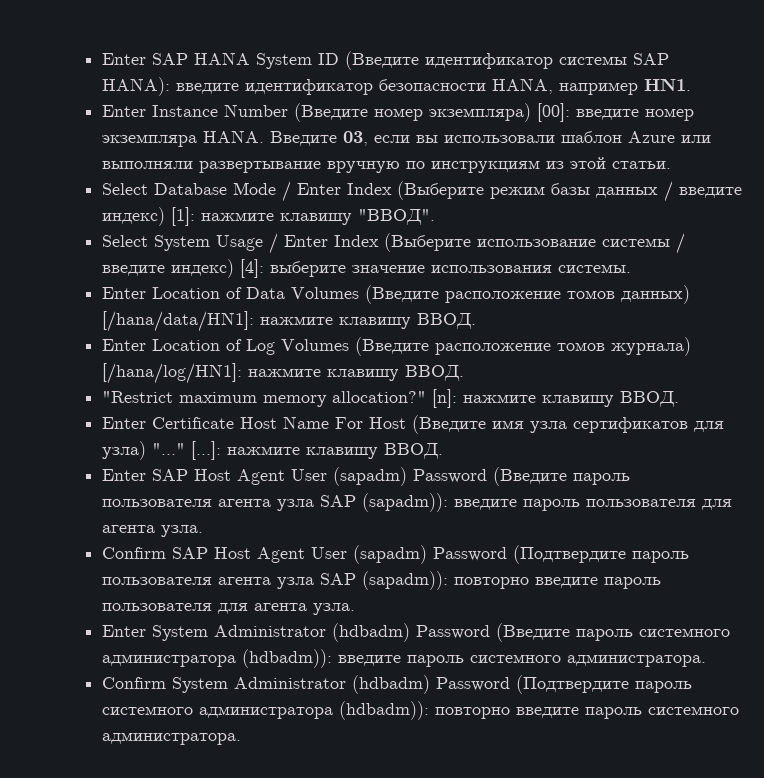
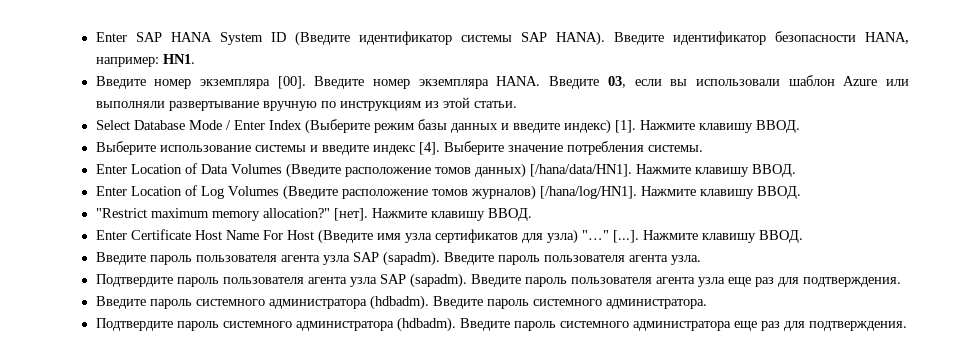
- Enter SAP HANA System ID (Введите идентификатор системы SAP HANA): введите идентификатор безопасности HANA, например HN1.
+ Enter SAP HANA System ID (Введите идентификатор системы SAP HANA). Введите идентификатор безопасности HANA, например: HN1.
- Enter Instance Number (Введите номер экземпляра) [00]: введите номер экземпляра HANA.
+ Введите номер экземпляра [00]. Введите номер экземпляра HANA.
- Select Database Mode / Enter Index (Выберите режим базы данных / введите индекс) [1]: нажмите клавишу "ВВОД".
- Select System Usage / Enter Index (Выберите использование системы / введите индекс) [4]: выберите значение использования системы.
+ Select Database Mode / Enter Index (Выберите режим базы данных и введите индекс) [1]. Нажмите клавишу ВВОД.
+ Выберите использование системы и введите индекс [4]. Выберите значение потребления системы.
- Enter Location of Data Volumes (Введите расположение томов данных) [/hana/data/HN1]: нажмите клавишу ВВОД.
+ Enter Location of Data Volumes (Введите расположение томов данных) [/hana/data/HN1]. Нажмите клавишу ВВОД.
- Enter Location of Log Volumes (Введите расположение томов журнала) [/hana/log/HN1]: нажмите клавишу ВВОД.
+ Enter Location of Log Volumes (Введите расположение томов журналов) [/hana/log/HN1]. Нажмите клавишу ВВОД.
- [n]: нажмите клавишу ВВОД.
+ [нет]. Нажмите клавишу ВВОД.
- [...]: нажмите клавишу ВВОД.
- Enter SAP Host Agent User (sapadm) Password (Введите пароль пользователя агента узла SAP (sapadm)): введите пароль пользователя для агента узла.
- Confirm SAP Host Agent User (sapadm) Password (Подтвердите пароль пользователя агента узла SAP (sapadm)): повторно введите пароль пользователя для агента узла.
- Enter System Administrator (hdbadm) Password (Введите пароль системного администратора (hdbadm)): введите пароль системного администратора.
+ [...]. Нажмите клавишу ВВОД.
+ Введите пароль пользователя агента узла SAP (sapadm). Введите пароль пользователя агента узла.
+ Подтвердите пароль пользователя агента узла SAP (sapadm). Введите пароль пользователя агента узла еще раз для подтверждения.
+ Введите пароль системного администратора (hdbadm). Введите пароль системного администратора.
- Confirm System Administrator (hdbadm) Password (Подтвердите пароль системного администратора (hdbadm)): повторно введите пароль системного администратора.
+ Подтвердите пароль системного администратора (hdbadm). Введите пароль системного администратора еще раз для подтверждения.

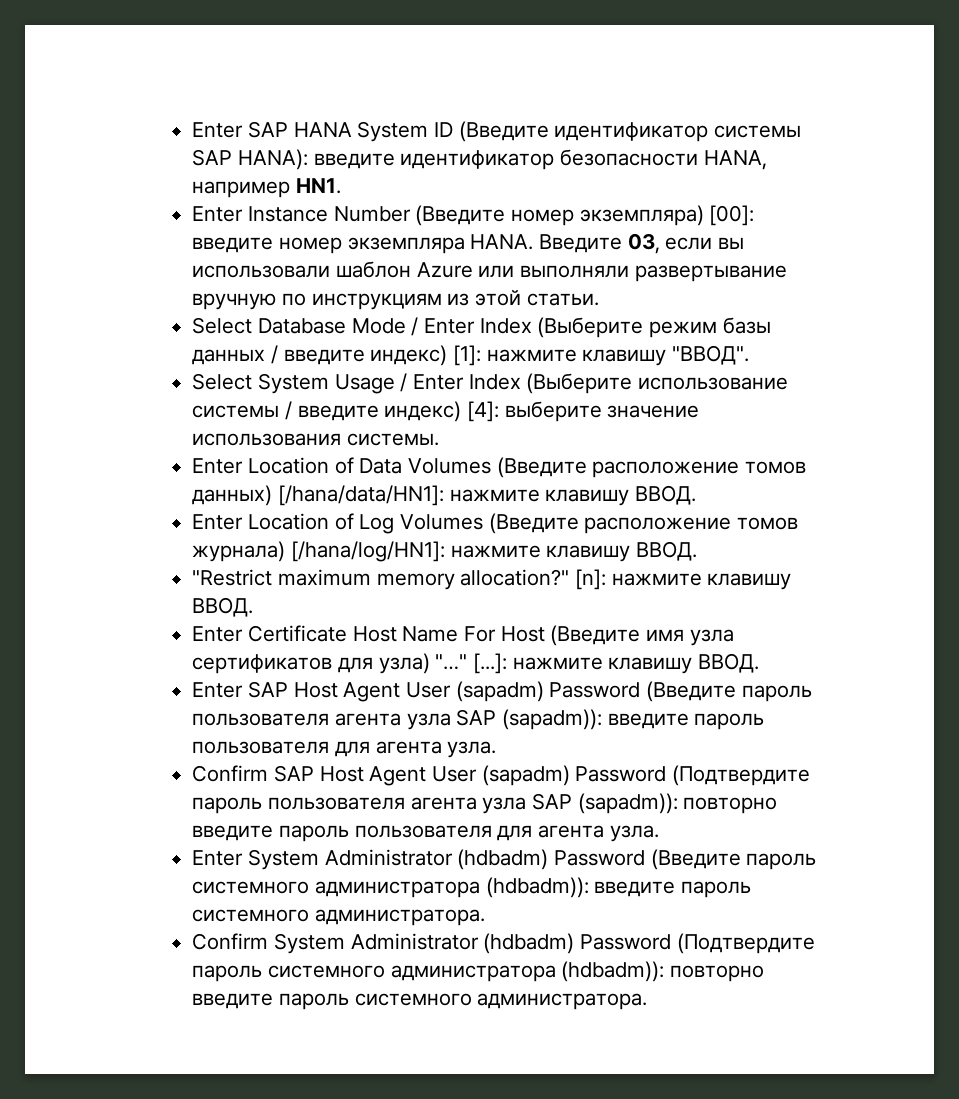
- Enter SAP HANA System ID (Введите идентификатор системы SAP HANA). Введите идентификатор безопасности HANA, например: HN1.
+ Enter SAP HANA System ID (Введите идентификатор системы SAP HANA): введите идентификатор безопасности HANA, например HN1.
- Введите номер экземпляра [00]. Введите номер экземпляра HANA.
+ Enter Instance Number (Введите номер экземпляра) [00]: введите номер экземпляра HANA.
- Select Database Mode / Enter Index (Выберите режим базы данных и введите индекс) [1]. Нажмите клавишу ВВОД.
- Выберите использование системы и введите индекс [4]. Выберите значение потребления системы.
+ Select Database Mode / Enter Index (Выберите режим базы данных / введите индекс) [1]: нажмите клавишу "ВВОД".
+ Select System Usage / Enter Index (Выберите использование системы / введите индекс) [4]: выберите значение использования системы.
- Enter Location of Data Volumes (Введите расположение томов данных) [/hana/data/HN1]. Нажмите клавишу ВВОД.
+ Enter Location of Data Volumes (Введите расположение томов данных) [/hana/data/HN1]: нажмите клавишу ВВОД.
- Enter Location of Log Volumes (Введите расположение томов журналов) [/hana/log/HN1]. Нажмите клавишу ВВОД.
+ Enter Location of Log Volumes (Введите расположение томов журнала) [/hana/log/HN1]: нажмите клавишу ВВОД.
- [нет]. Нажмите клавишу ВВОД.
+ [n]: нажмите клавишу ВВОД.
- [...]. Нажмите клавишу ВВОД.
- Введите пароль пользователя агента узла SAP (sapadm). Введите пароль пользователя агента узла.
- Подтвердите пароль пользователя агента узла SAP (sapadm). Введите пароль пользователя агента узла еще раз для подтверждения.
- Введите пароль системного администратора (hdbadm). Введите пароль системного администратора.
+ [...]: нажмите клавишу ВВОД.
+ Enter SAP Host Agent User (sapadm) Password (Введите пароль пользователя агента узла SAP (sapadm)): введите пароль пользователя для агента узла.
+ Confirm SAP Host Agent User (sapadm) Password (Подтвердите пароль пользователя агента узла SAP (sapadm)): повторно введите пароль пользователя для агента узла.
+ Enter System Administrator (hdbadm) Password (Введите пароль системного администратора (hdbadm)): введите пароль системного администратора.
- Подтвердите пароль системного администратора (hdbadm). Введите пароль системного администратора еще раз для подтверждения.
+ Confirm System Administrator (hdbadm) Password (Подтвердите пароль системного администратора (hdbadm)): повторно введите пароль системного администратора.

